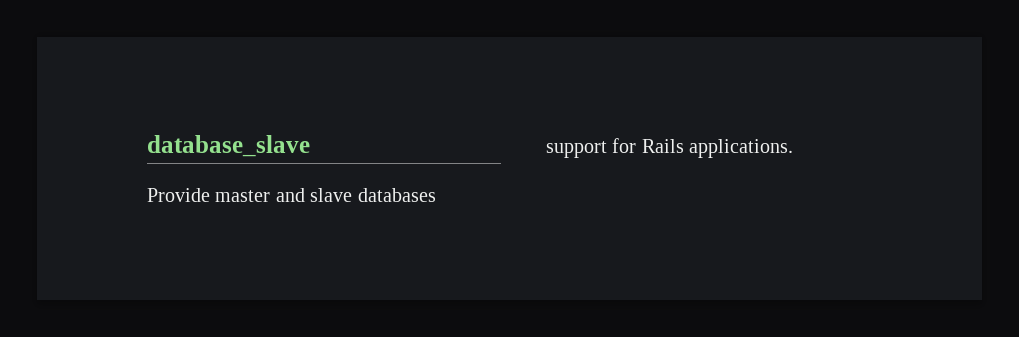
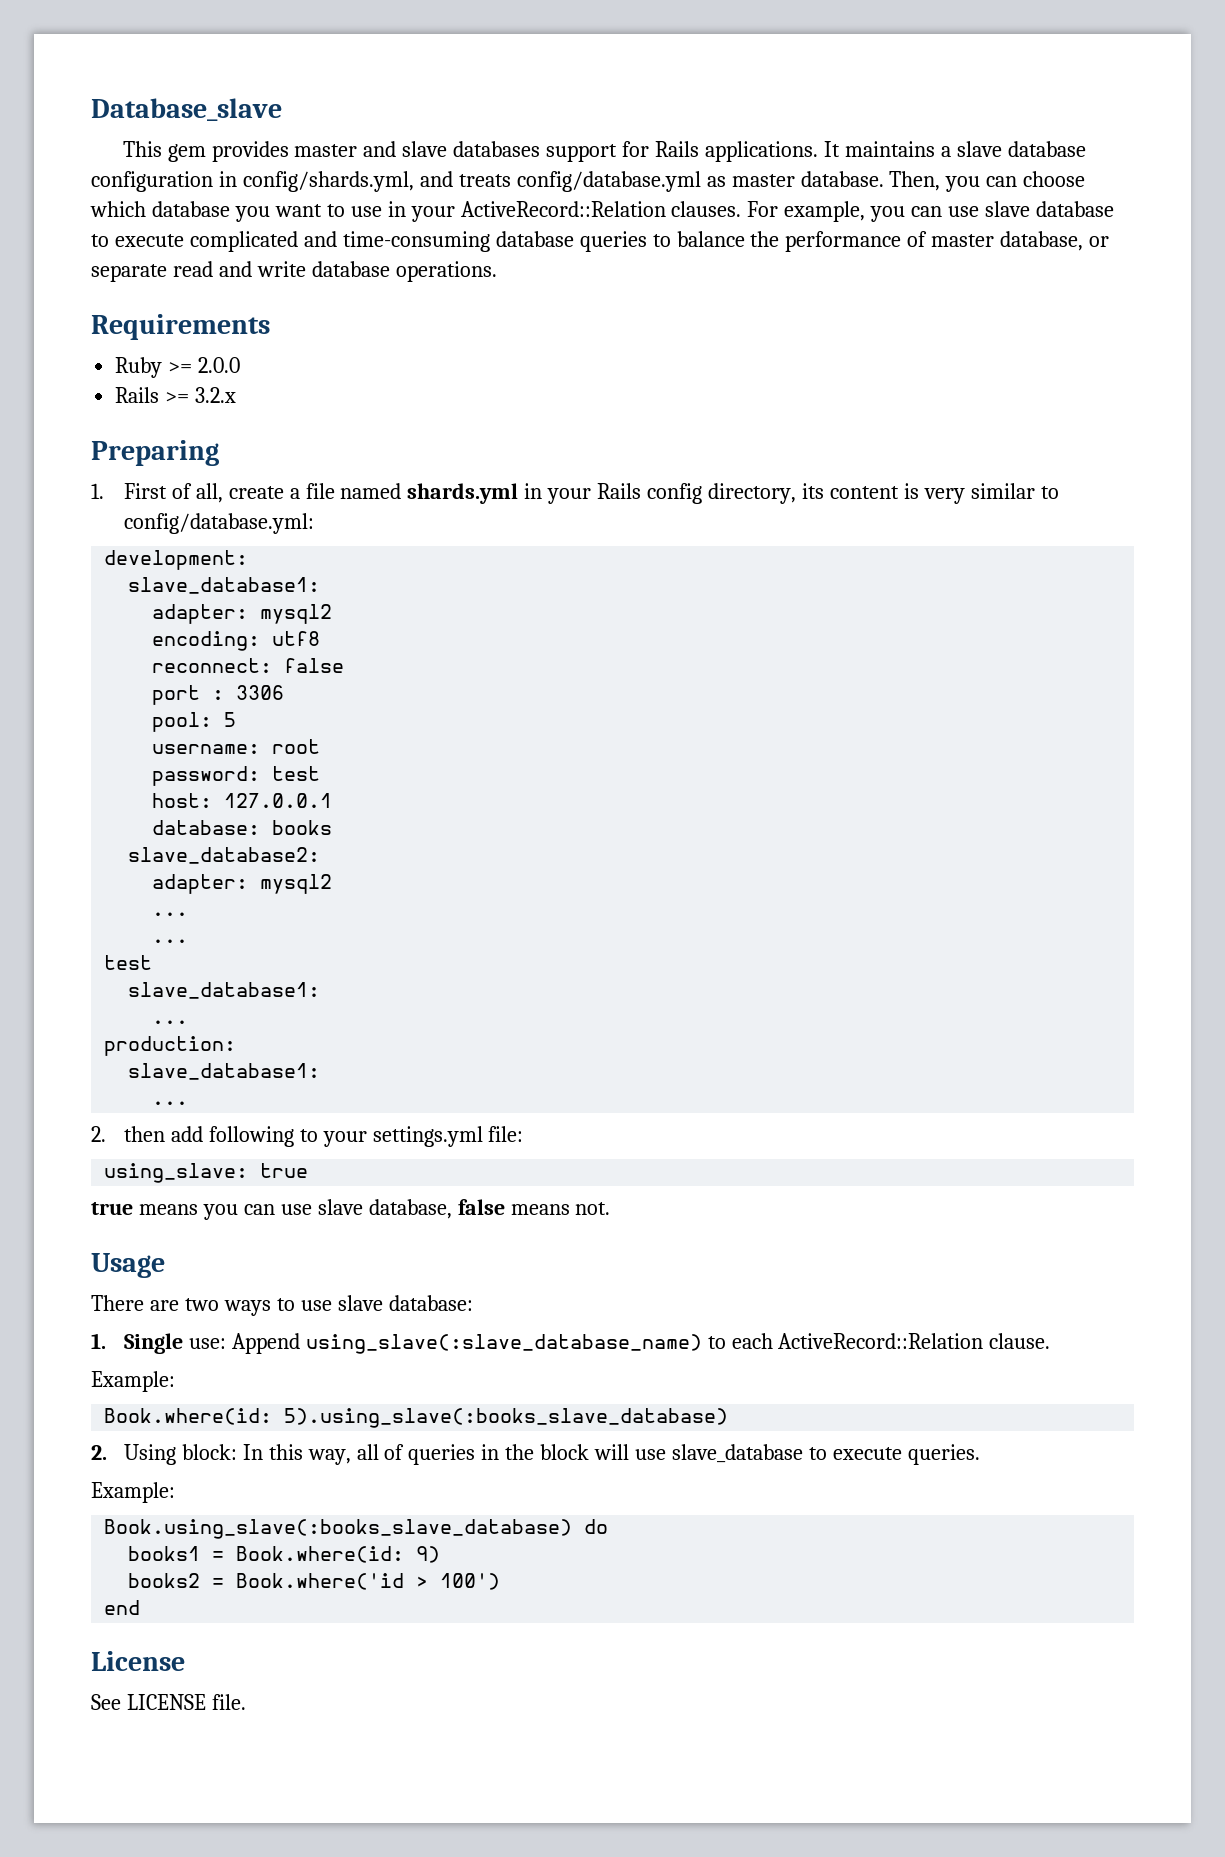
- database_slave
- Provide master and slave databases support for Rails applications.
+ Database_slave
+ This gem provides master and slave databases support for Rails applications.
+ It maintains a slave database configuration in config/shards.yml, and treats config/database.yml as master database. Then, you can choose which database you want to use in your ActiveRecord::Relation clauses. For example, you can use slave database to execute complicated and time-consuming database queries to balance the performance of master database, or separate read and write database operations.
+ Requirements
+ Ruby >= 2.0.0
+ Rails >= 3.2.x
+ Preparing
+ 1. First of all, create a file named shards.yml in your Rails config directory, its content is very similar to config/database.yml:
+ development:
+ slave_database1:
+ adapter: mysql2
+ encoding: utf8
+ reconnect: false
+ port : 3306
+ pool: 5
+ username: root
+ password: test
+ host: 127.0.0.1
+ database: books
+ slave_database2:
+ adapter: mysql2
+ ...
+ ...
+ test
+ slave_database1:
+ ...
+ production:
+ slave_database1:
+ ...
+ 2. then add following to your settings.yml file:
+ using_slave: true
+ true means you can use slave database, false means not.
+ Usage
+ There are two ways to use slave database:
+ 1. Single use: Append using_slave(:slave_database_name) to each ActiveRecord::Relation clause.
+ Example:
+ Book.where(id: 5).using_slave(:books_slave_database)
+ 2. Using block: In this way, all of queries in the block will use slave_database to execute queries.
+ Example:
+ Book.using_slave(:books_slave_database) do
+ books1 = Book.where(id: 9)
+ books2 = Book.where('id > 100')
+ end
+ License
+ See LICENSE file.

